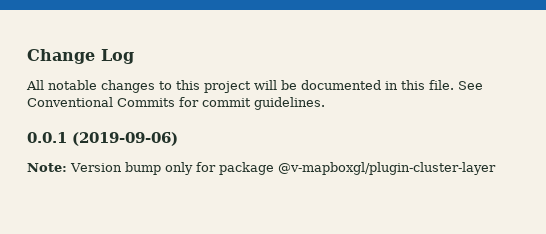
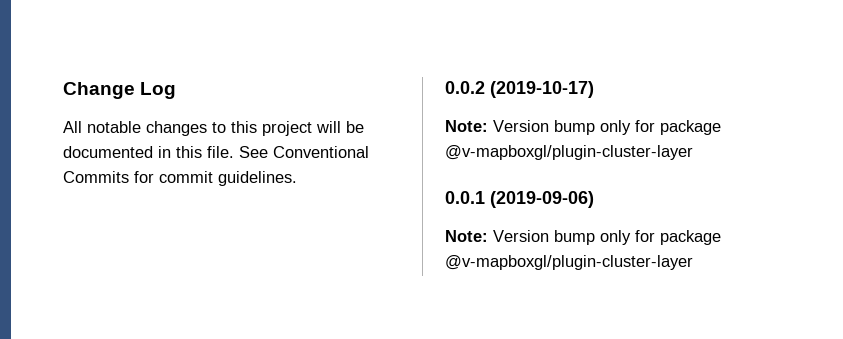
+ 0.0.2 (2019-10-17)
+ Note: Version bump only for package @v-mapboxgl/plugin-cluster-layer

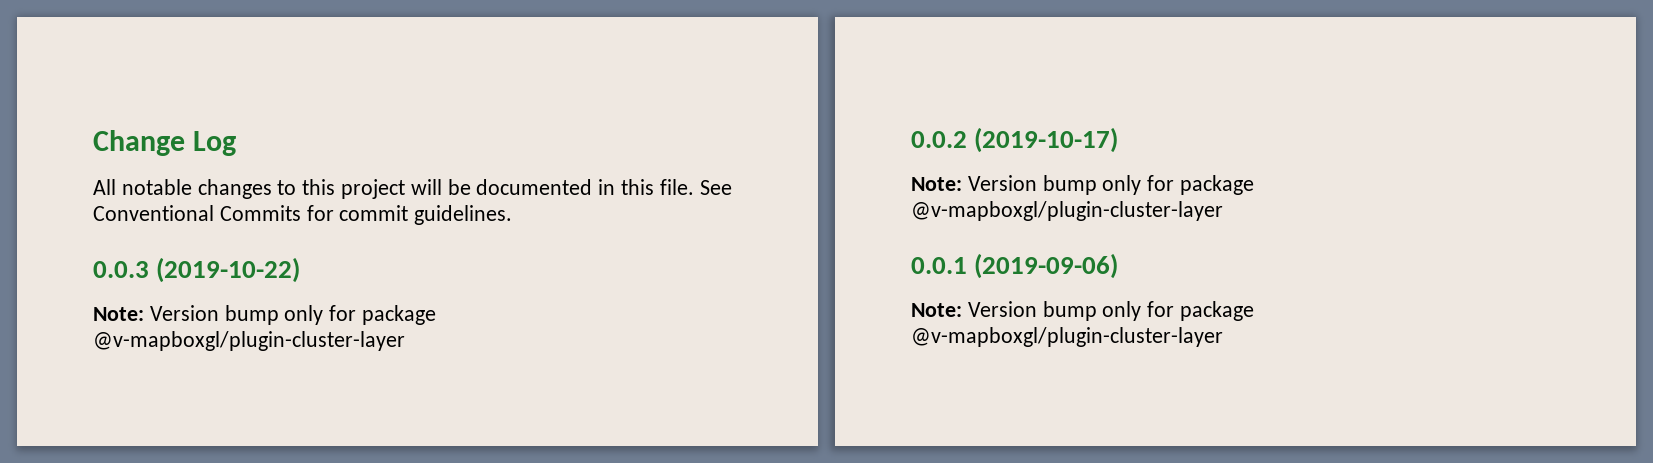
+ 0.0.3 (2019-10-22)
+ Note: Version bump only for package @v-mapboxgl/plugin-cluster-layer

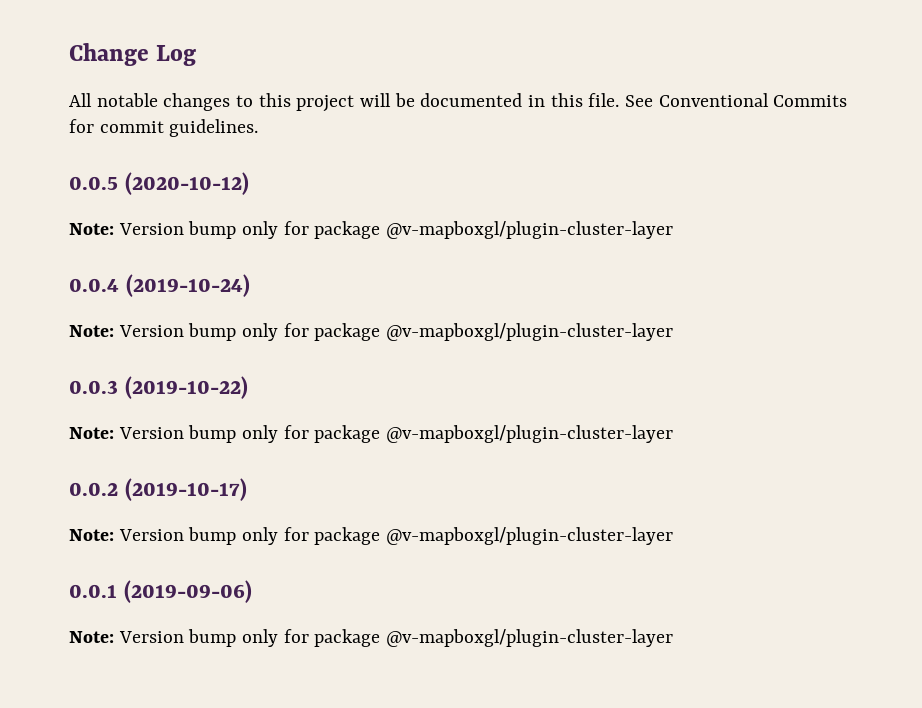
+ 0.0.5 (2020-10-12)
+ Note: Version bump only for package @v-mapboxgl/plugin-cluster-layer
+ 0.0.4 (2019-10-24)
+ Note: Version bump only for package @v-mapboxgl/plugin-cluster-layer

